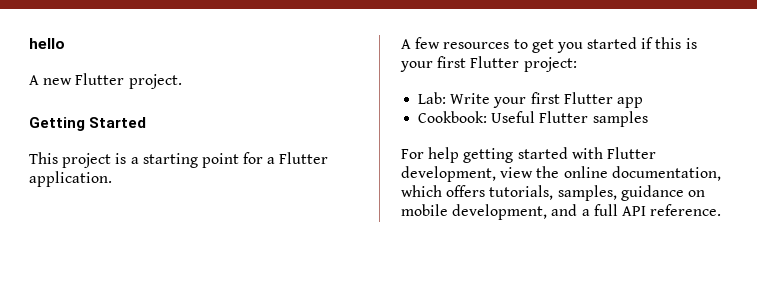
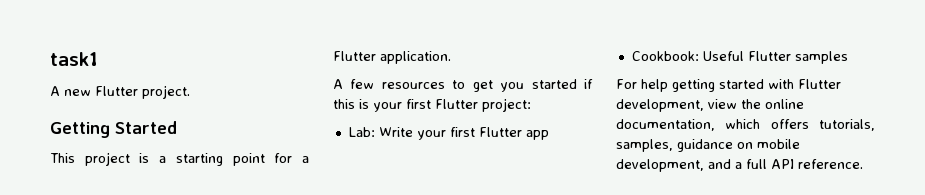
- hello
+ task1

